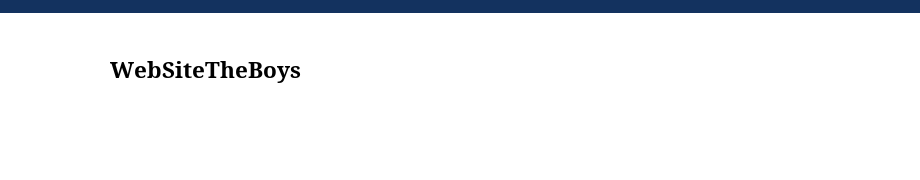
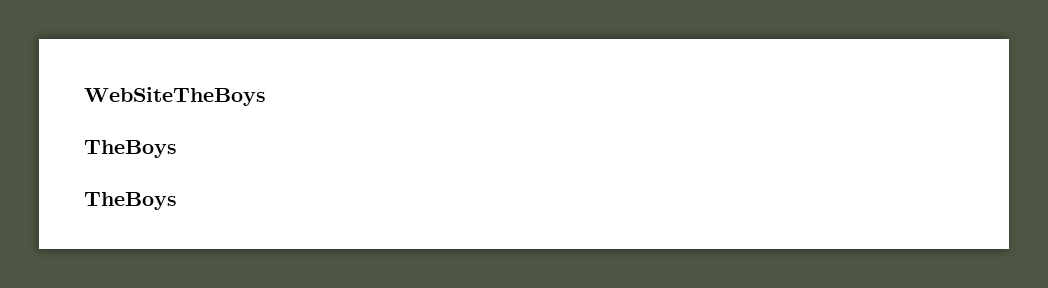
  WebSiteTheBoys
+ TheBoys
+ TheBoys

